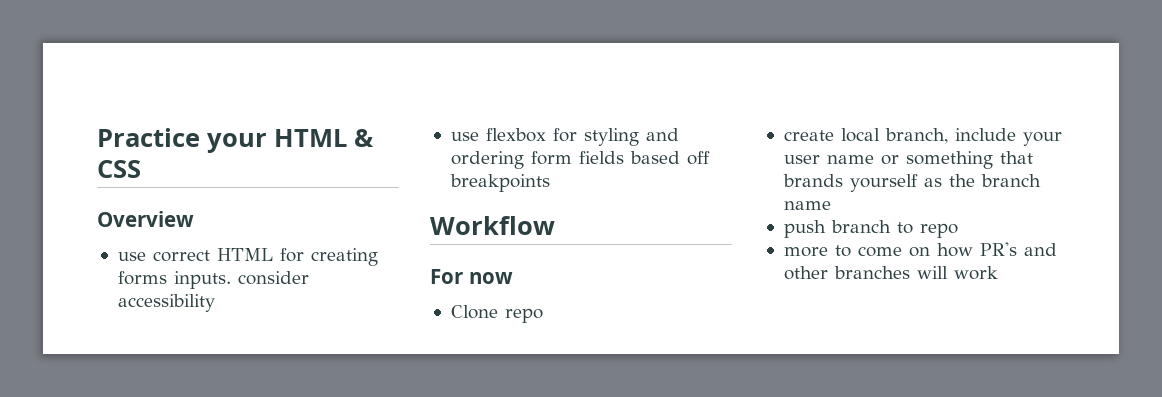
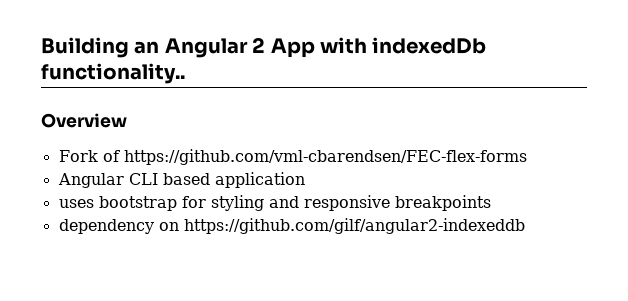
- Practice your HTML & CSS
+ Building an Angular 2 App with indexedDb functionality..
  Overview
- use correct HTML for creating forms inputs. consider accessibility
- use flexbox for styling and ordering form fields based off breakpoints
- Workflow
- For now
- Clone repo
- create local branch, include your user name or something that brands yourself as the branch name
- push branch to repo
- more to come on how PR's and other branches will work
+ Fork of https://github.com/vml-cbarendsen/FEC-flex-forms
+ Angular CLI based application
+ uses bootstrap for styling and responsive breakpoints
+ dependency on https://github.com/gilf/angular2-indexeddb

